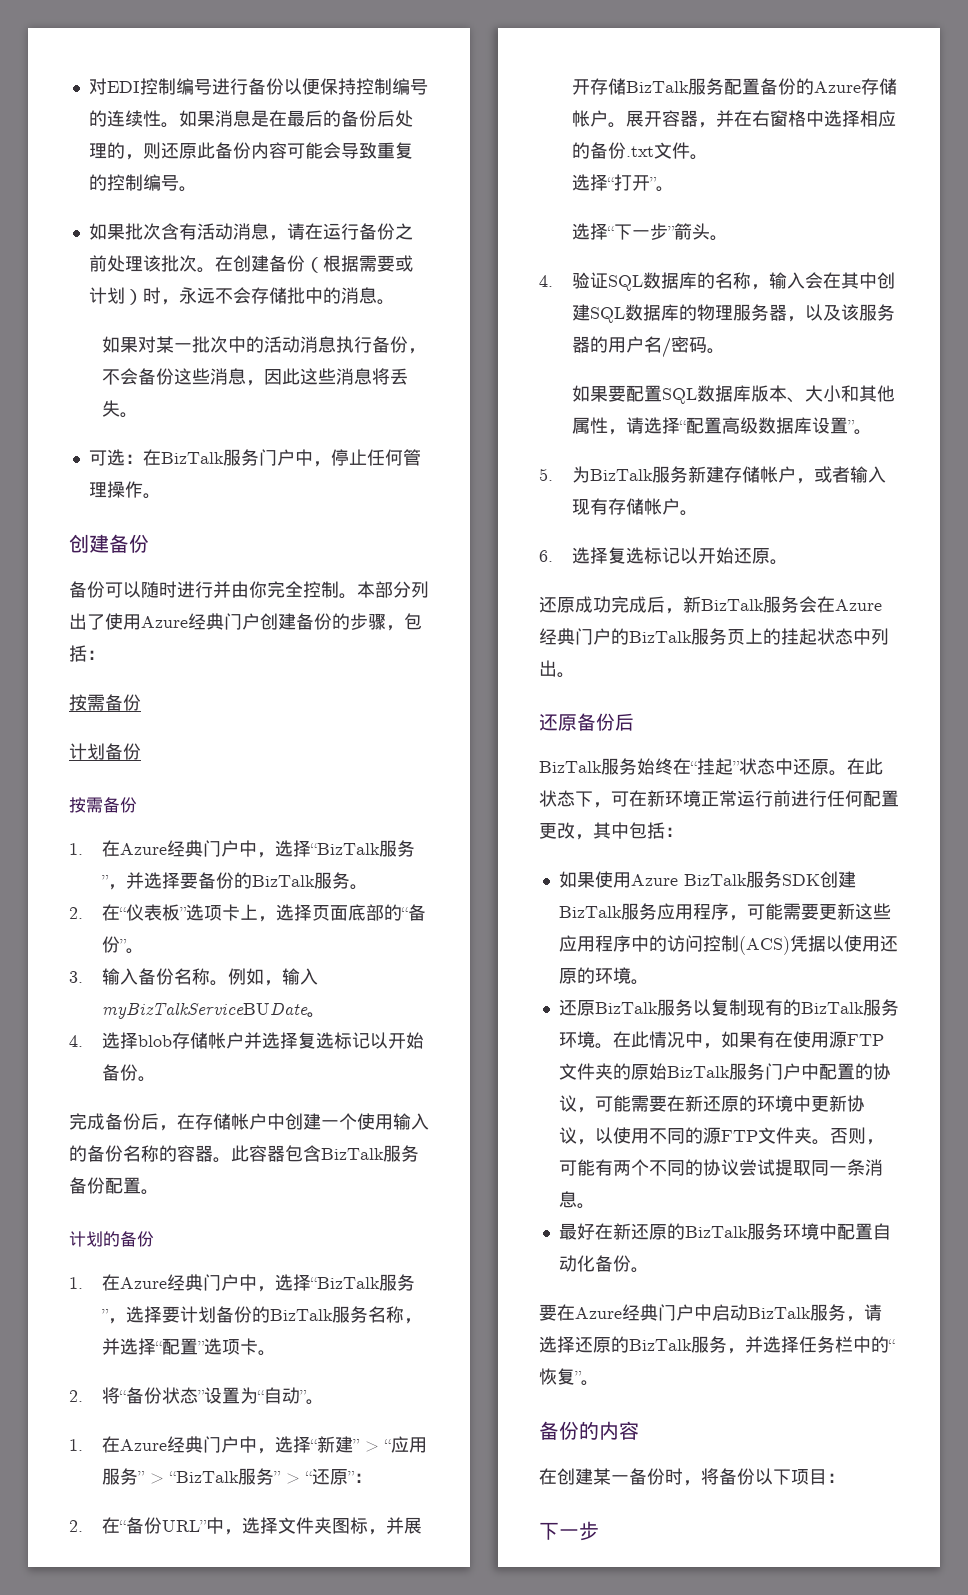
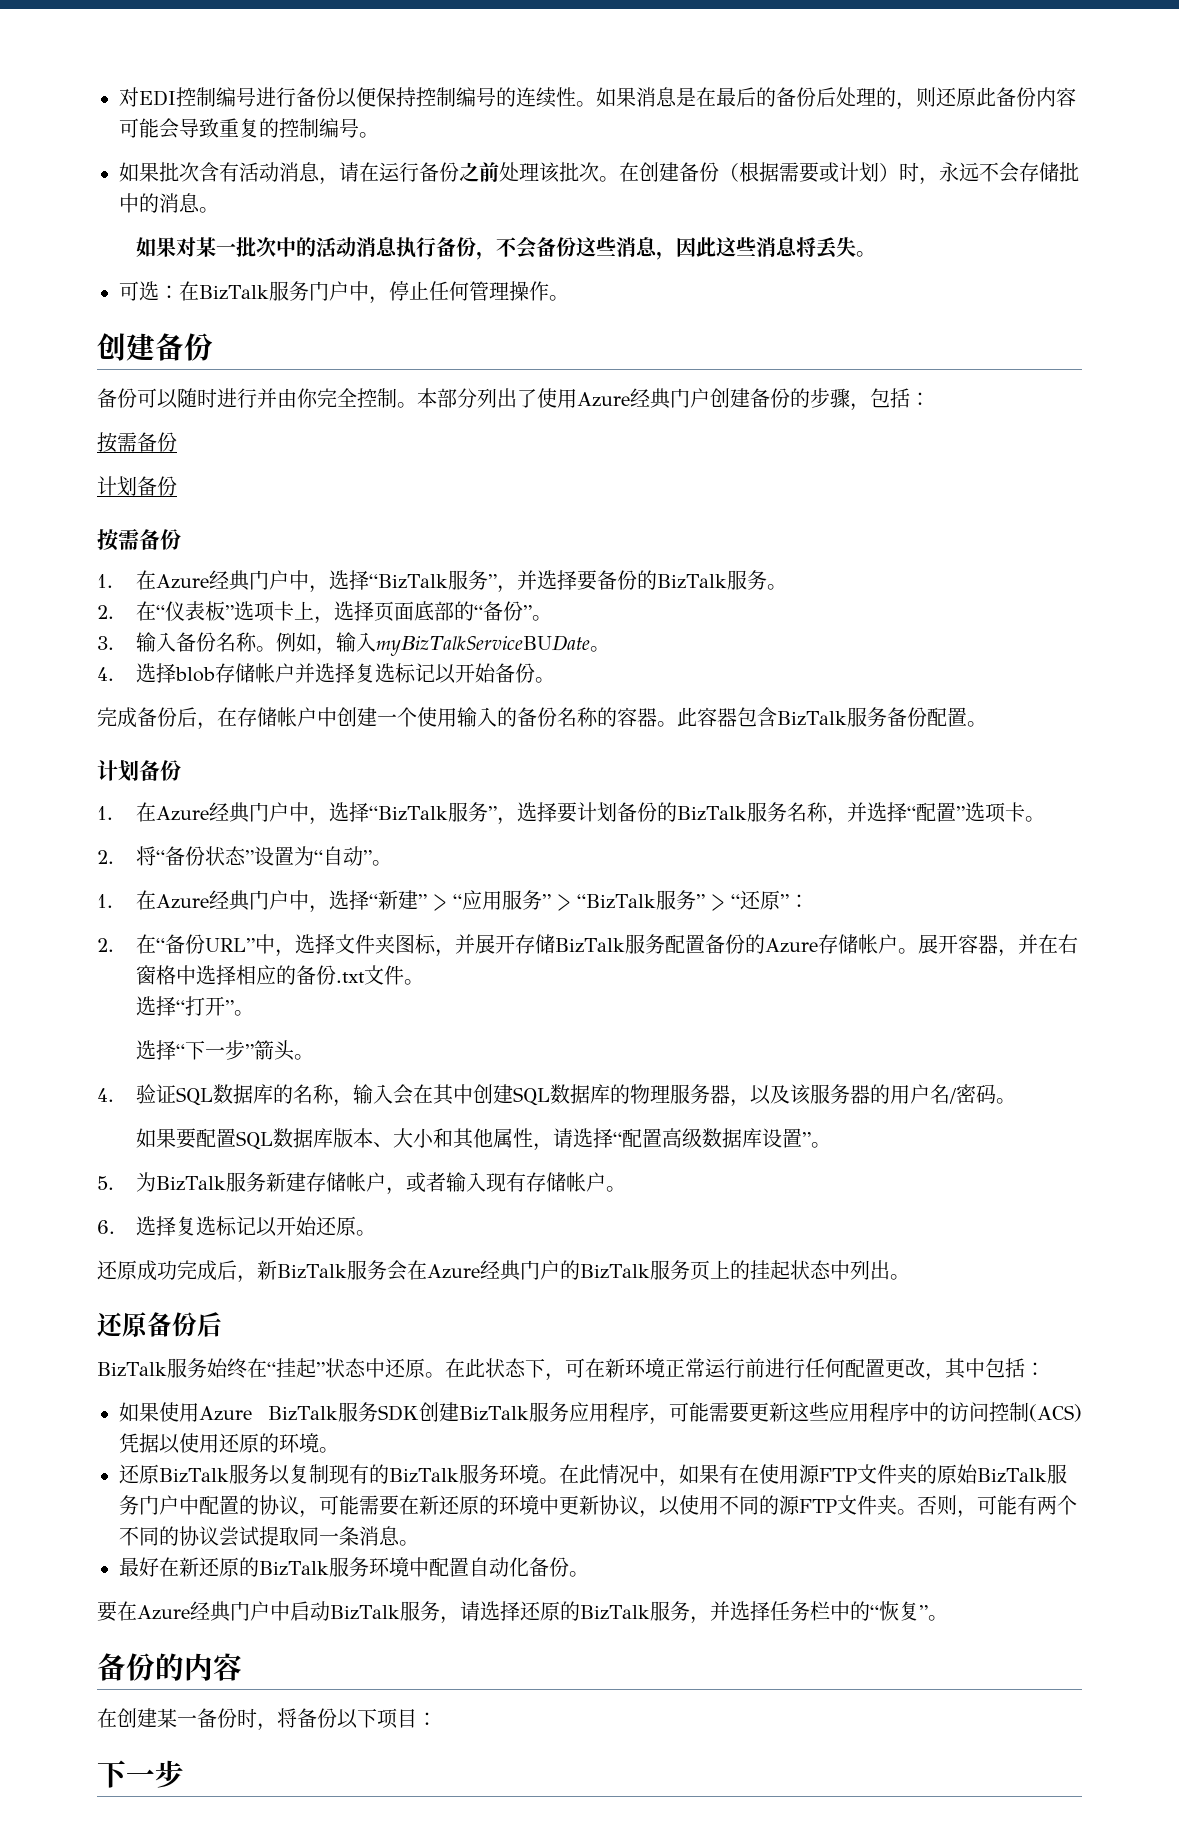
  此容器包含BizTalk服务备份配置。
- 计划的备份
+ 计划备份

